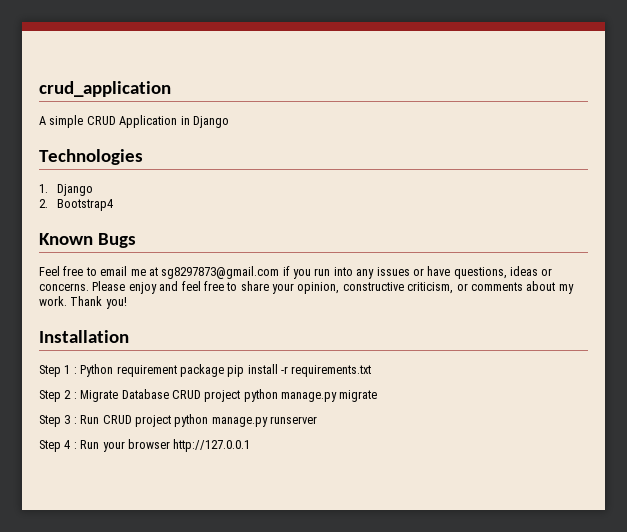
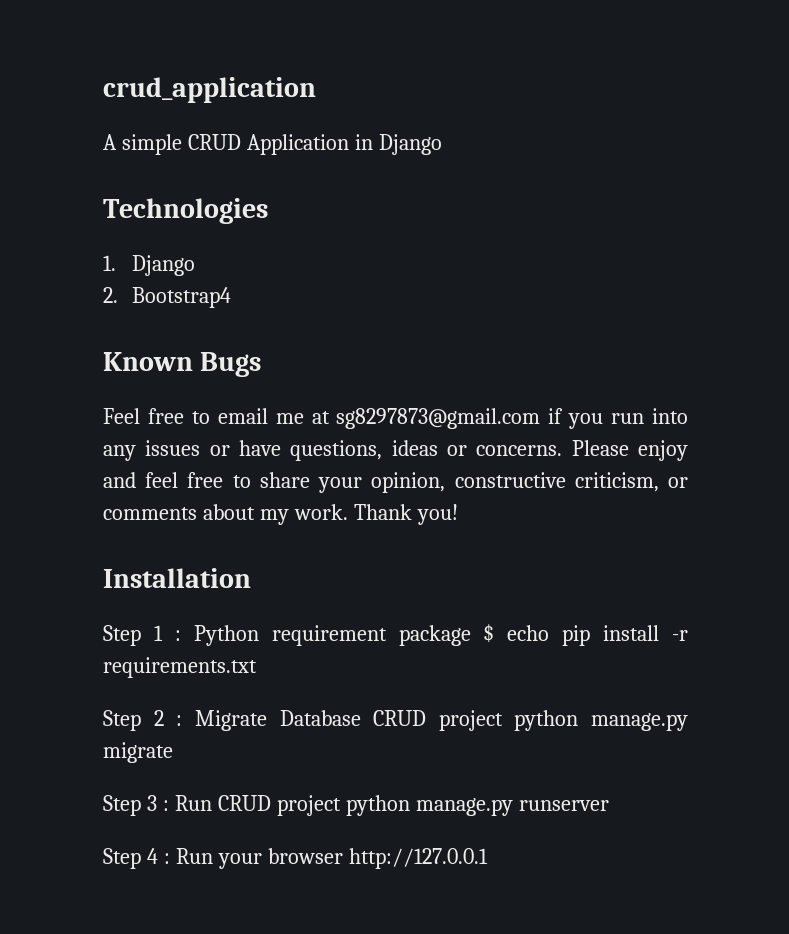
- Step 1 : Python requirement package pip install -r requirements.txt
+ Step 1 : Python requirement package $ echo pip install -r requirements.txt

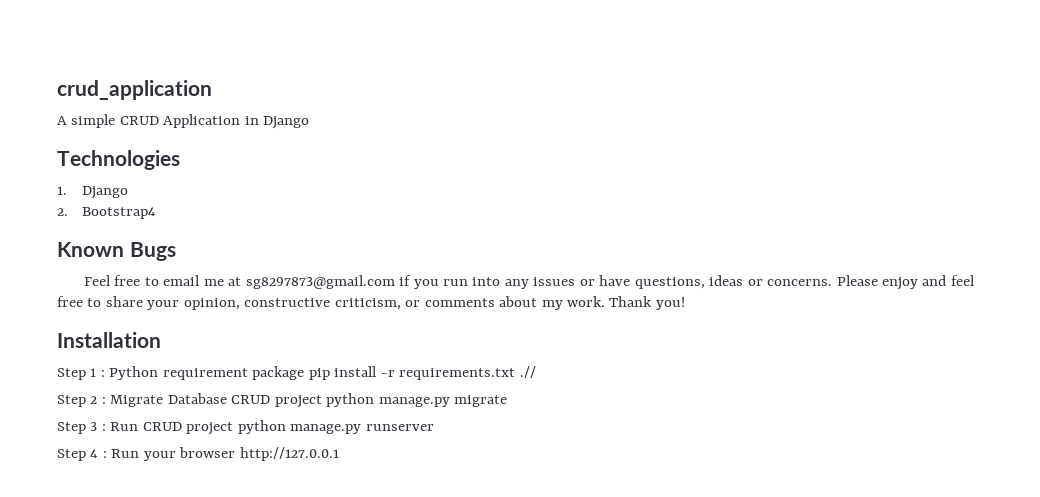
- Step 1 : Python requirement package $ echo pip install -r requirements.txt
+ Step 1 : Python requirement package pip install -r requirements.txt .//

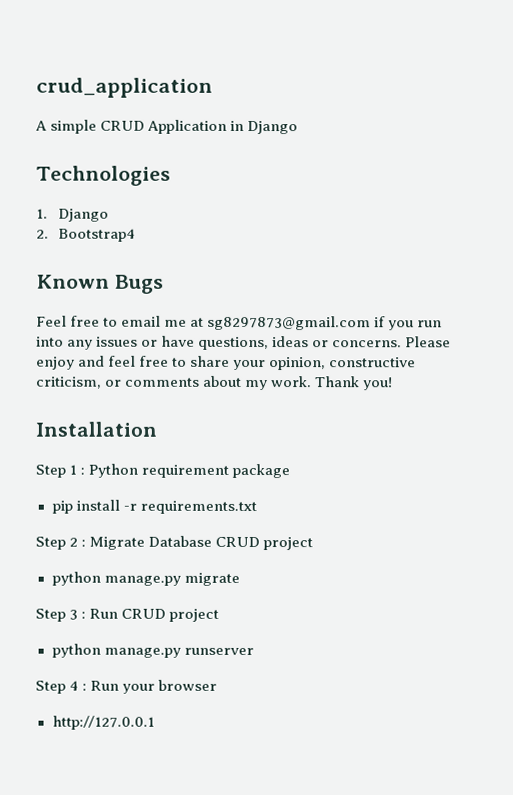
- Step 1 : Python requirement package pip install -r requirements.txt .//
+ Step 1 : Python requirement package
+ pip install -r requirements.txt
- Step 2 : Migrate Database CRUD project python manage.py migrate
+ Step 2 : Migrate Database CRUD project
+ python manage.py migrate
- Step 3 : Run CRUD project python manage.py runserver
+ Step 3 : Run CRUD project
+ python manage.py runserver
- Step 4 : Run your browser http://127.0.0.1
+ Step 4 : Run your browser
+ http://127.0.0.1

